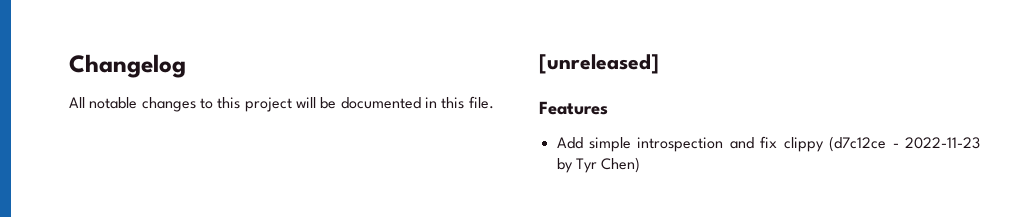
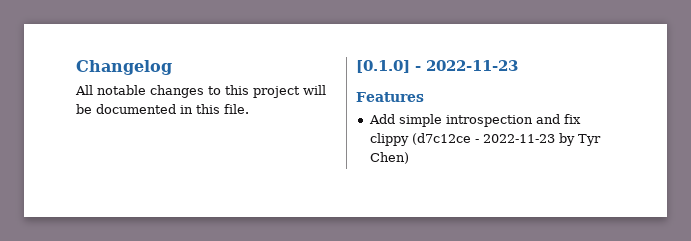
- [unreleased]
+ [0.1.0] - 2022-11-23

